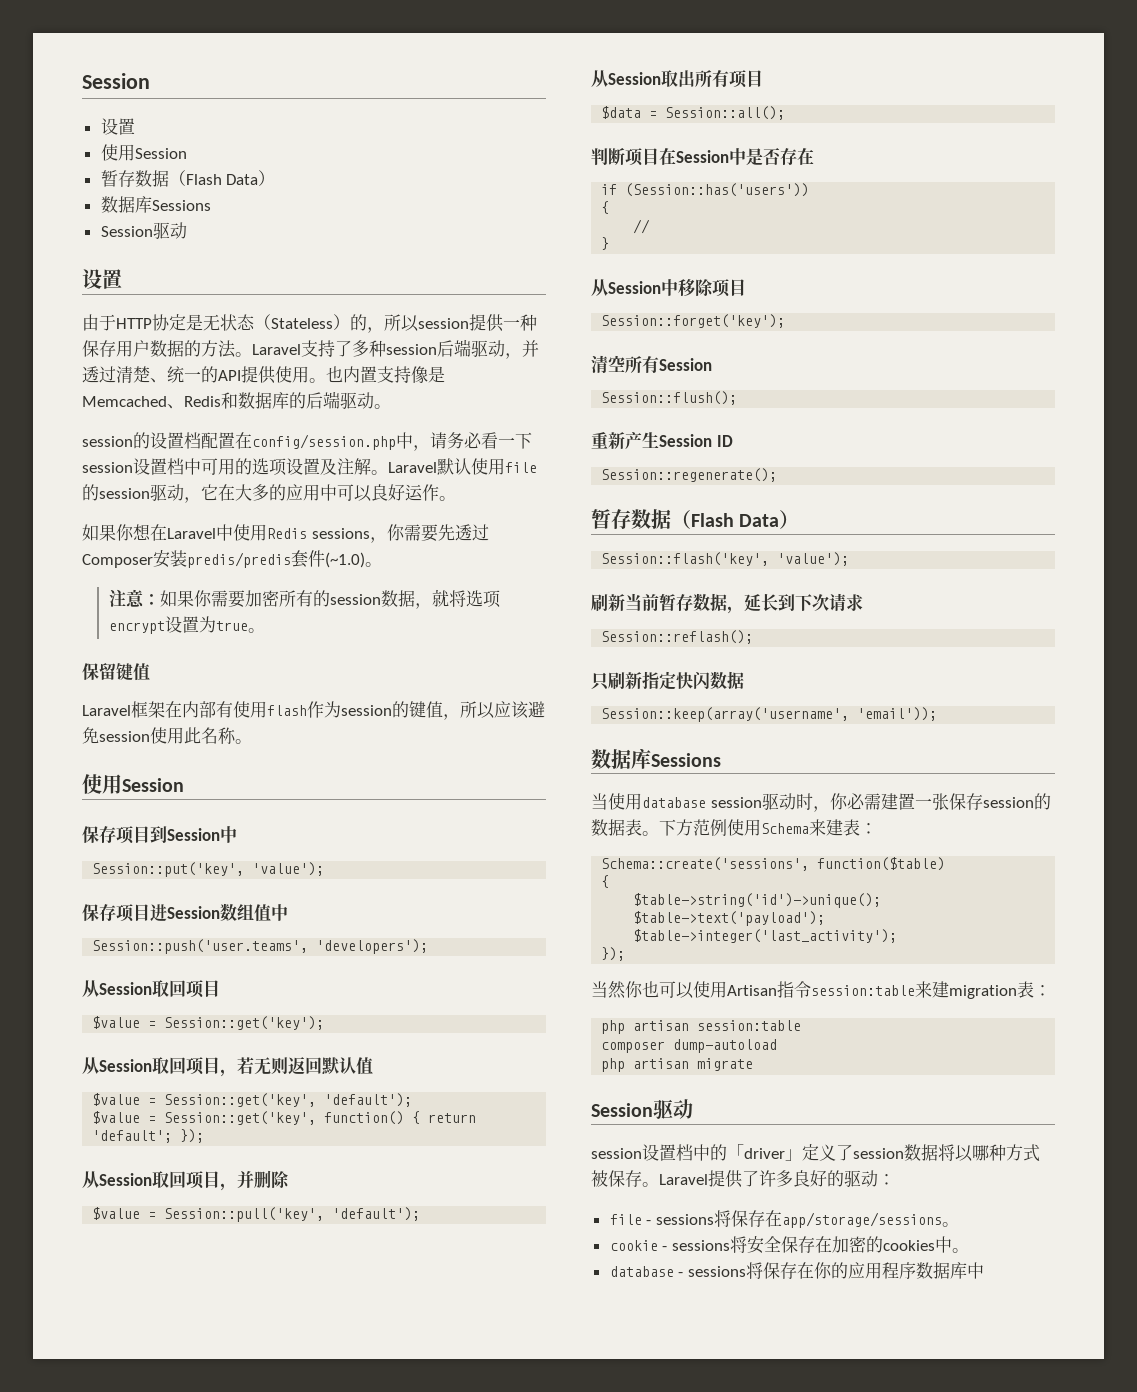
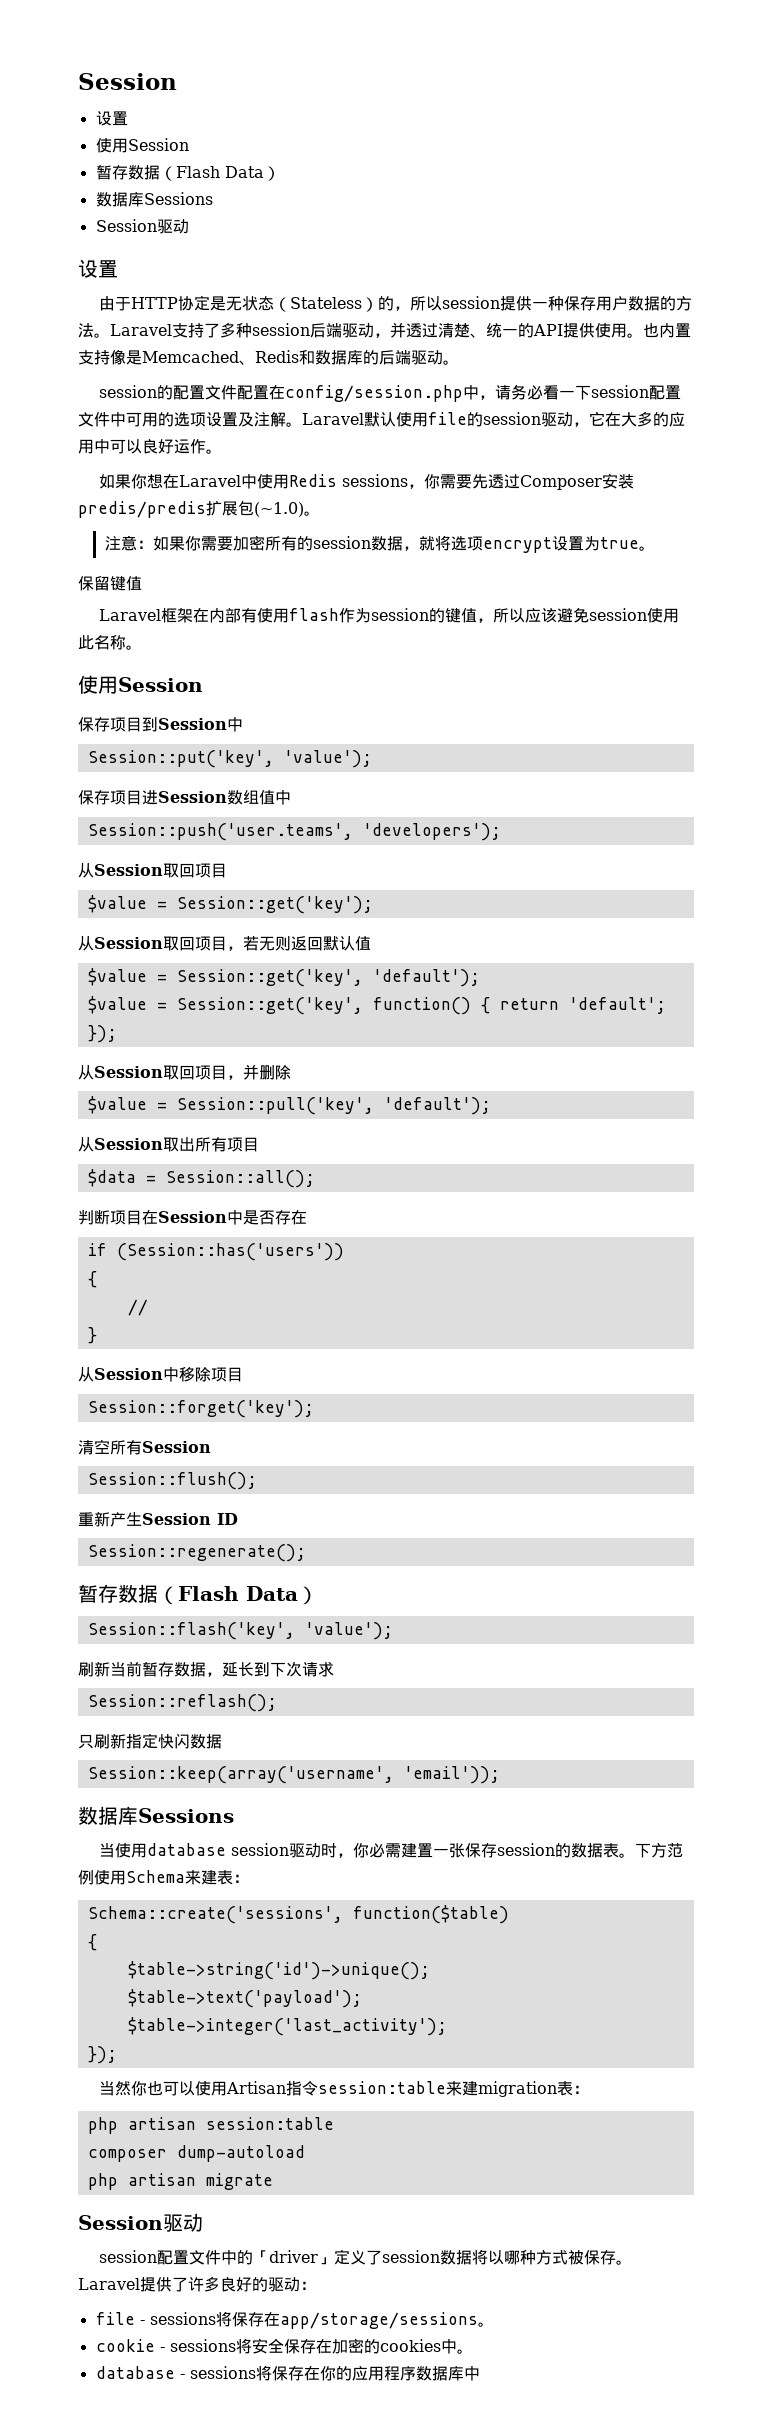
- session的设置档配置在config/session.php中，请务必看一下session设置档中可用的选项设置及注解。
+ session的配置文件配置在config/session.php中，请务必看一下session配置文件中可用的选项设置及注解。
- 如果你想在Laravel中使用Redis sessions，你需要先透过Composer安装predis/predis套件(~1.0)。
+ 如果你想在Laravel中使用Redis sessions，你需要先透过Composer安装predis/predis扩展包(~1.0)。
- session设置档中的「driver」定义了session数据将以哪种方式被保存。
+ session配置文件中的「driver」定义了session数据将以哪种方式被保存。

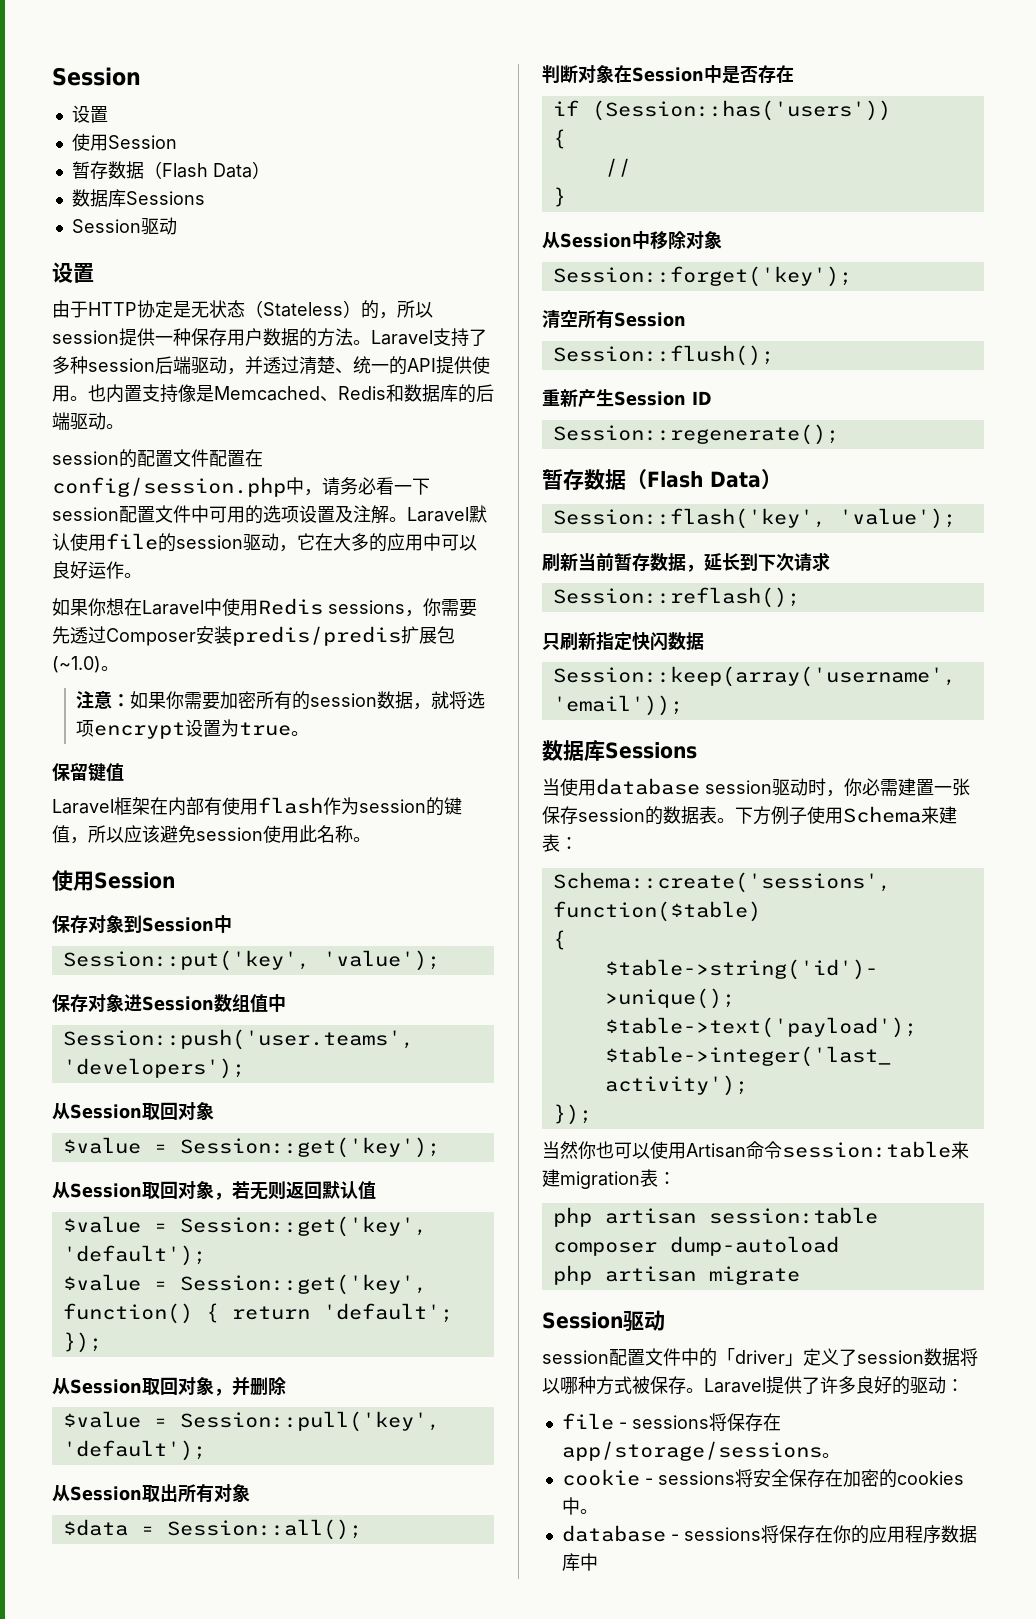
- 保存项目到Session中
+ 保存对象到Session中
- 保存项目进Session数组值中
+ 保存对象进Session数组值中
  Session::push('user.teams', 'developers');
- 从Session取回项目
+ 从Session取回对象
- 从Session取回项目，若无则返回默认值
+ 从Session取回对象，若无则返回默认值
- 从Session取回项目，并删除
+ 从Session取回对象，并删除
- 从Session取出所有项目
+ 从Session取出所有对象
- 判断项目在Session中是否存在
+ 判断对象在Session中是否存在
- 从Session中移除项目
+ 从Session中移除对象
- 下方范例使用Schema来建表：
+ 下方例子使用Schema来建表：
- 当然你也可以使用Artisan指令session:table来建migration表：
+ 当然你也可以使用Artisan命令session:table来建migration表：

